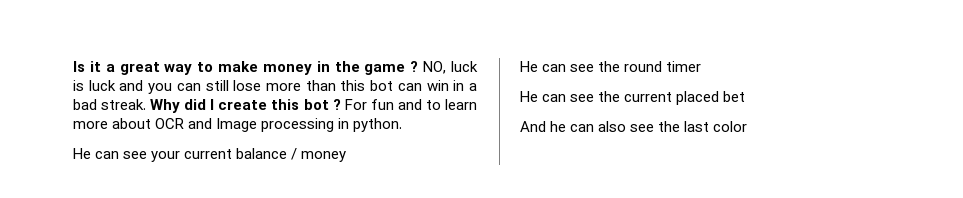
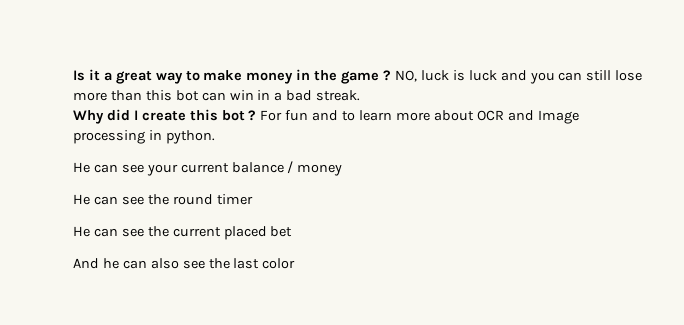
- NO, luck is luck and you can still lose more than this bot can win in a bad streak. Why did I create this bot ?
+ NO, luck is luck and you can still lose more than this bot can win in a bad streak.
+ Why did I create this bot ?

